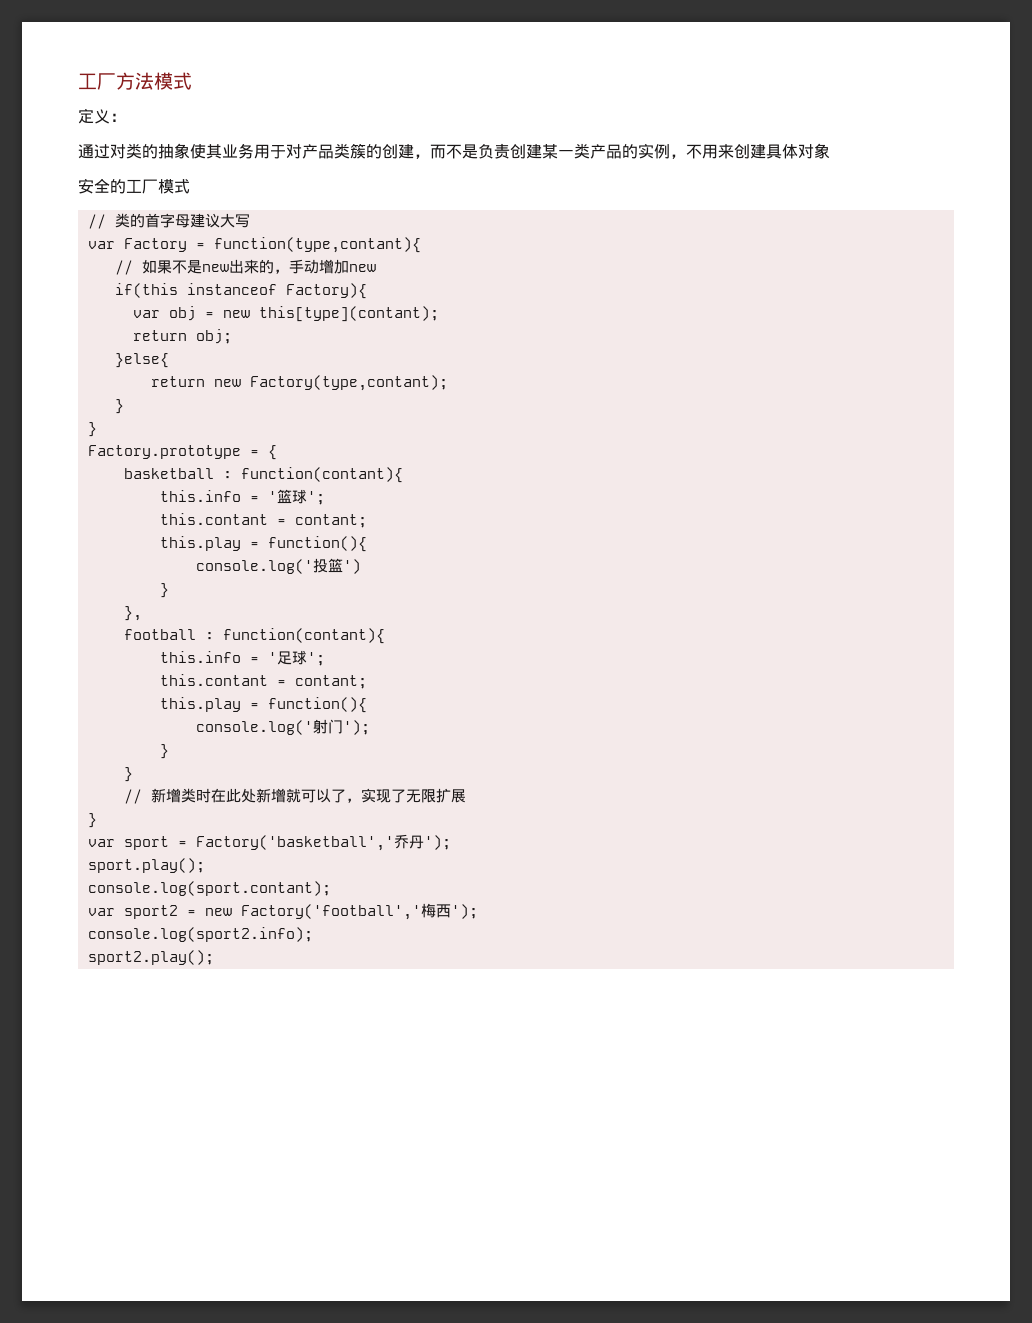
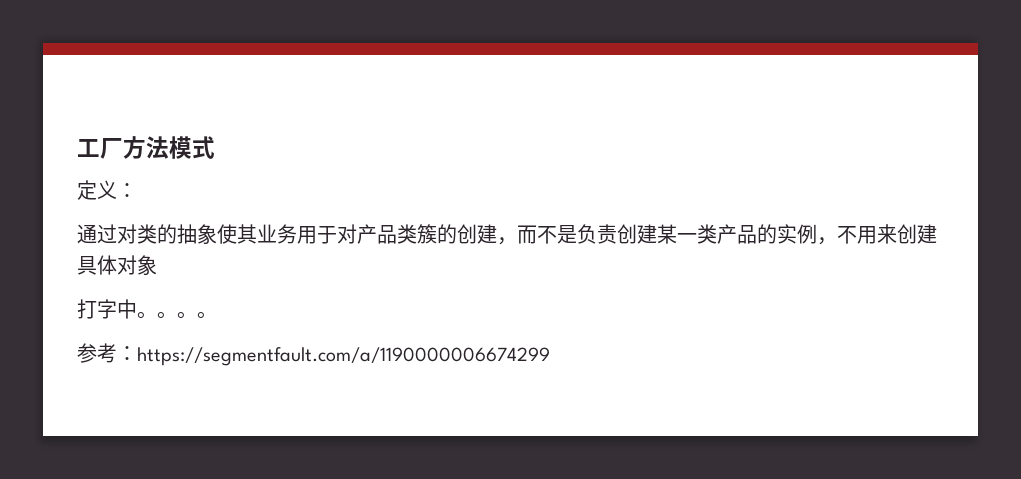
- 安全的工厂模式
- // 类的首字母建议大写
- var Factory = function(type,contant){
- // 如果不是new出来的，手动增加new
- if(this instanceof Factory){
- var obj = new this[type](contant);
- return obj;
- }else{
- return new Factory(type,contant);
- }
- }
- Factory.prototype = {
- basketball : function(contant){
- this.info = '篮球';
- this.contant = contant;
- this.play = function(){
- console.log('投篮')
- }
- },
- football : function(contant){
- this.info = '足球';
- this.contant = contant;
- this.play = function(){
- console.log('射门');
- }
- }
- // 新增类时在此处新增就可以了，实现了无限扩展
- }
- var sport = Factory('basketball','乔丹');
- sport.play();
- console.log(sport.contant);
- var sport2 = new Factory('football','梅西');
- console.log(sport2.info);
- sport2.play();
+ 打字中。。。。
+ 参考：https://segmentfault.com/a/1190000006674299

